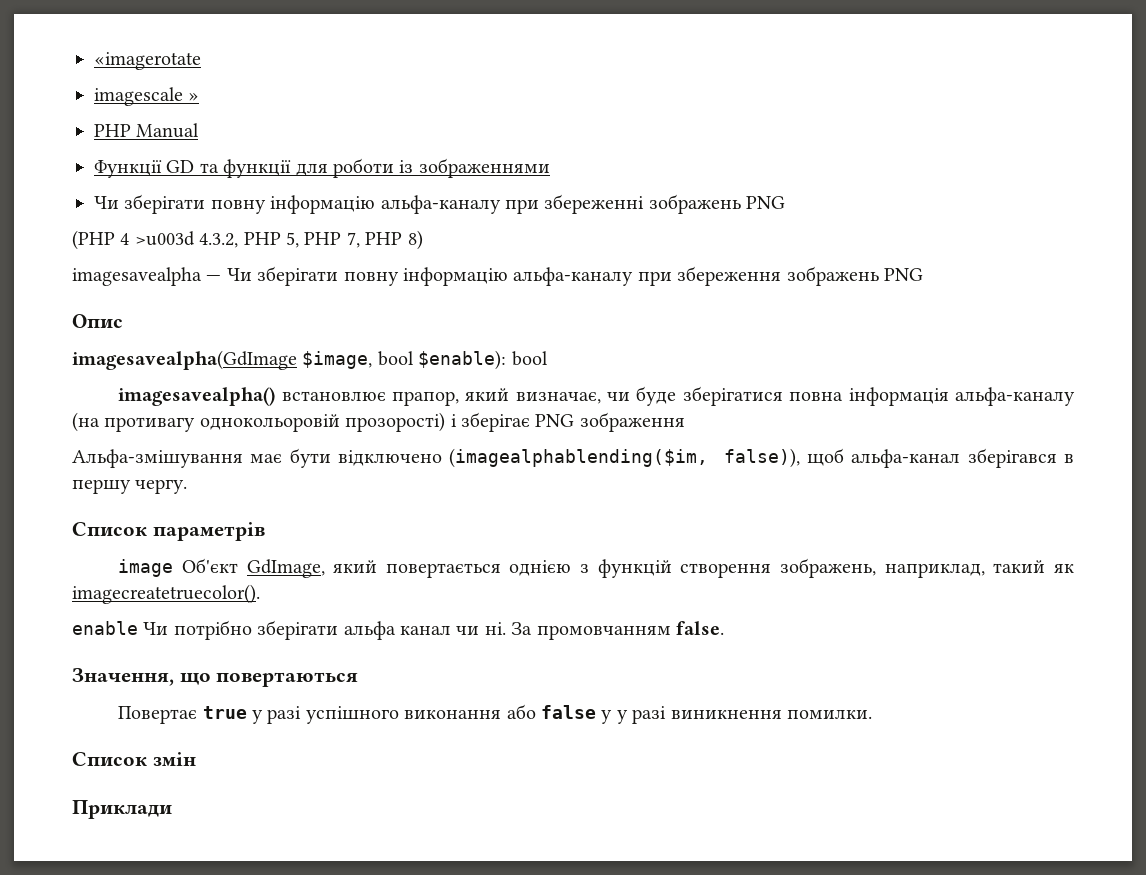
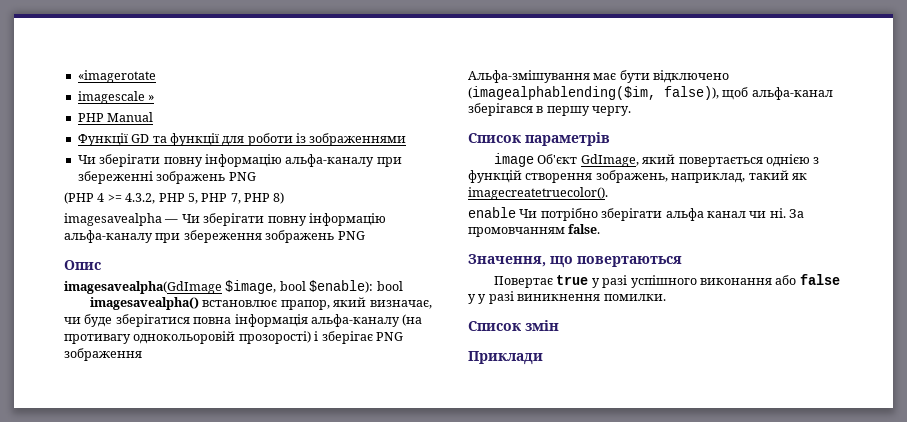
- (PHP 4 >u003d 4.3.2, PHP 5, PHP 7, PHP 8)
+ (PHP 4 >= 4.3.2, PHP 5, PHP 7, PHP 8)

